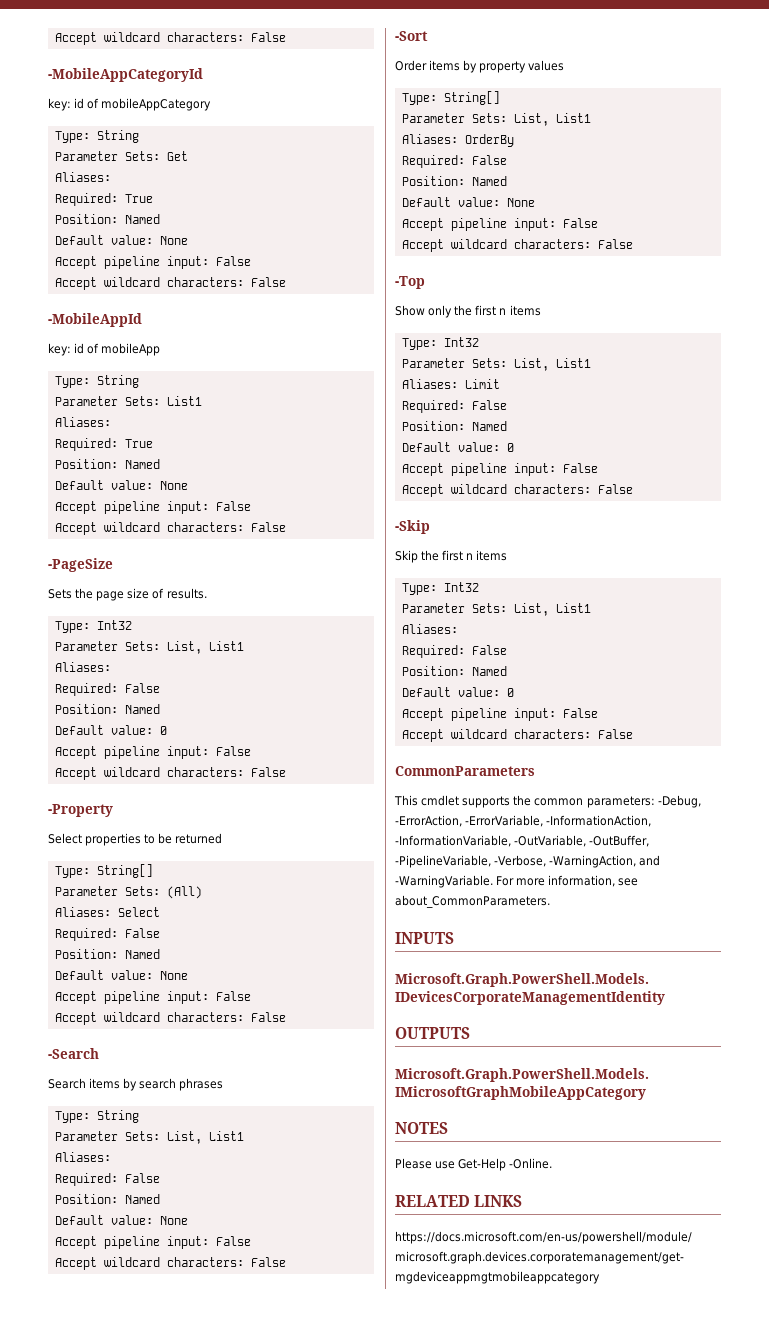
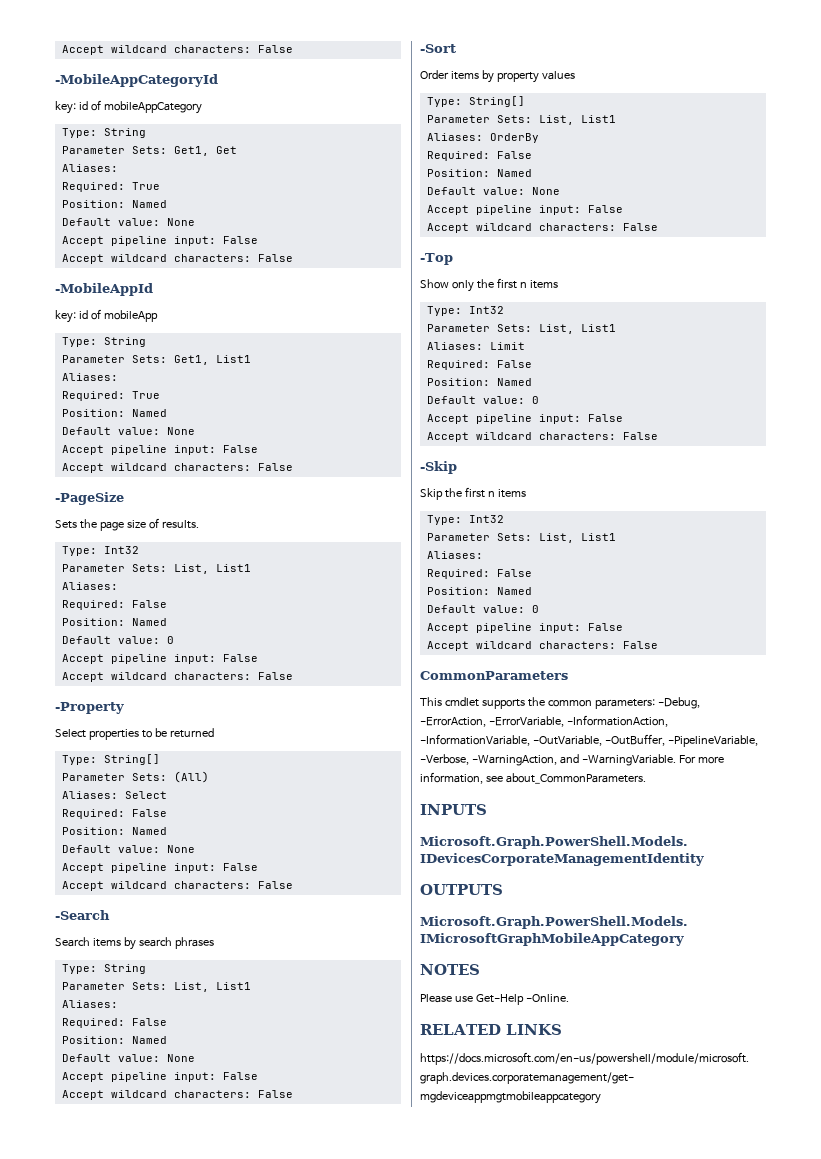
- Parameter Sets: Get
+ Parameter Sets: Get1, Get
- Parameter Sets: List1
+ Parameter Sets: Get1, List1

